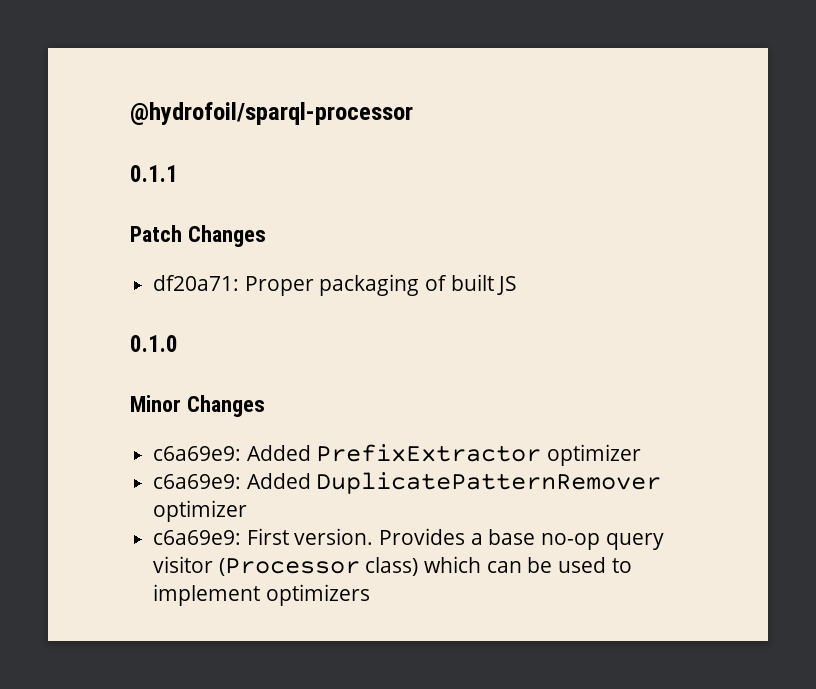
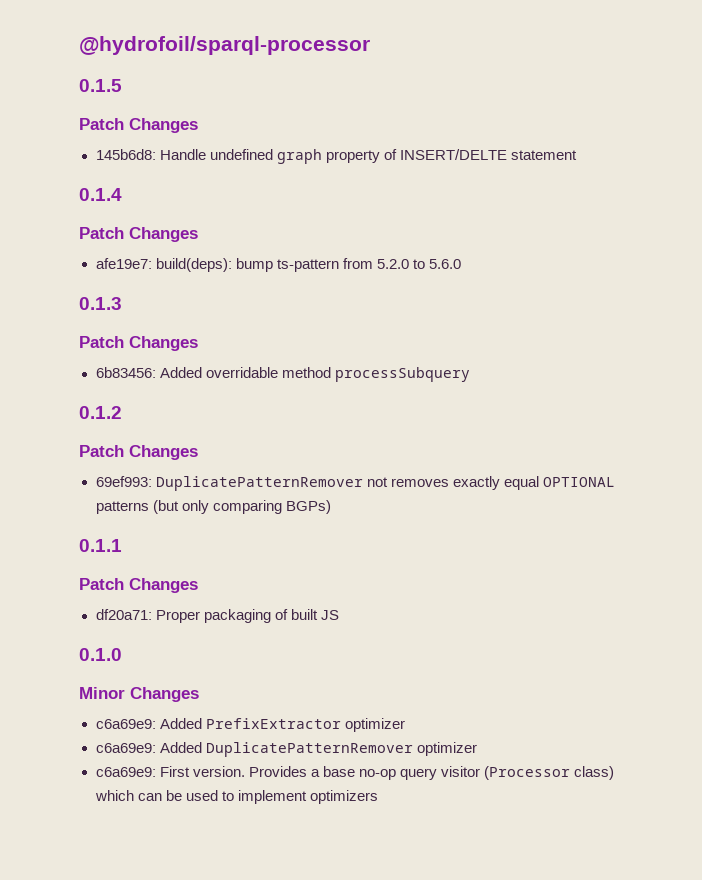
+ 0.1.5
+ Patch Changes
+ 145b6d8: Handle undefined graph property of INSERT/DELTE statement
+ 0.1.4
+ Patch Changes
+ afe19e7: build(deps): bump ts-pattern from 5.2.0 to 5.6.0
+ 0.1.3
+ Patch Changes
+ 6b83456: Added overridable method processSubquery
+ 0.1.2
+ Patch Changes
+ 69ef993: DuplicatePatternRemover not removes exactly equal OPTIONAL patterns (but only comparing BGPs)

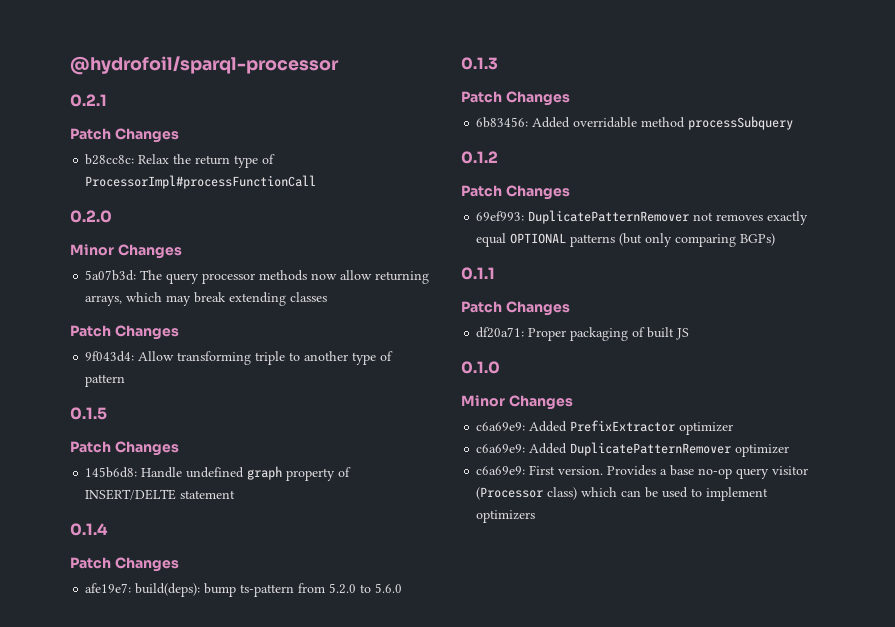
+ 0.2.1
+ Patch Changes
+ b28cc8c: Relax the return type of ProcessorImpl#processFunctionCall
+ 0.2.0
+ Minor Changes
+ 5a07b3d: The query processor methods now allow returning arrays, which may break extending classes
+ Patch Changes
+ 9f043d4: Allow transforming triple to another type of pattern

